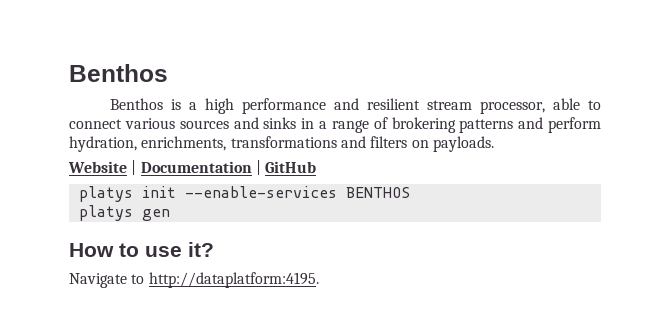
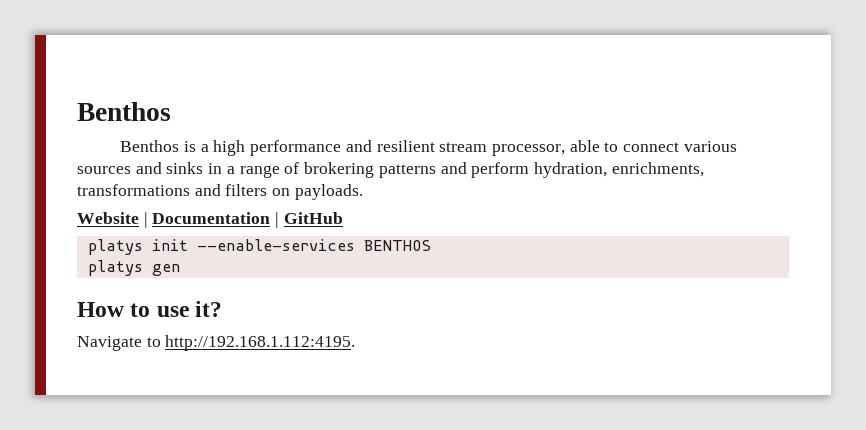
- Navigate to http://dataplatform:4195.
+ Navigate to http://192.168.1.112:4195.

